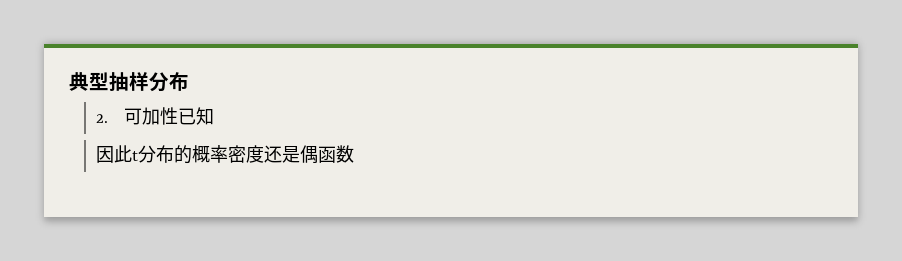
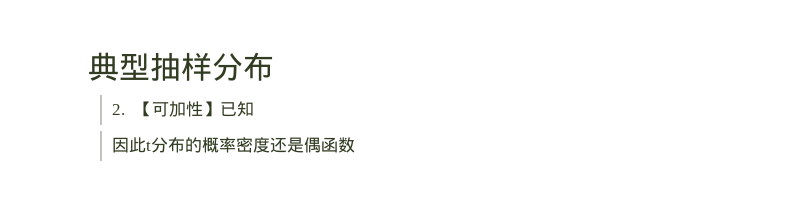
- 2.可加性已知
+ 2.【可加性】已知

